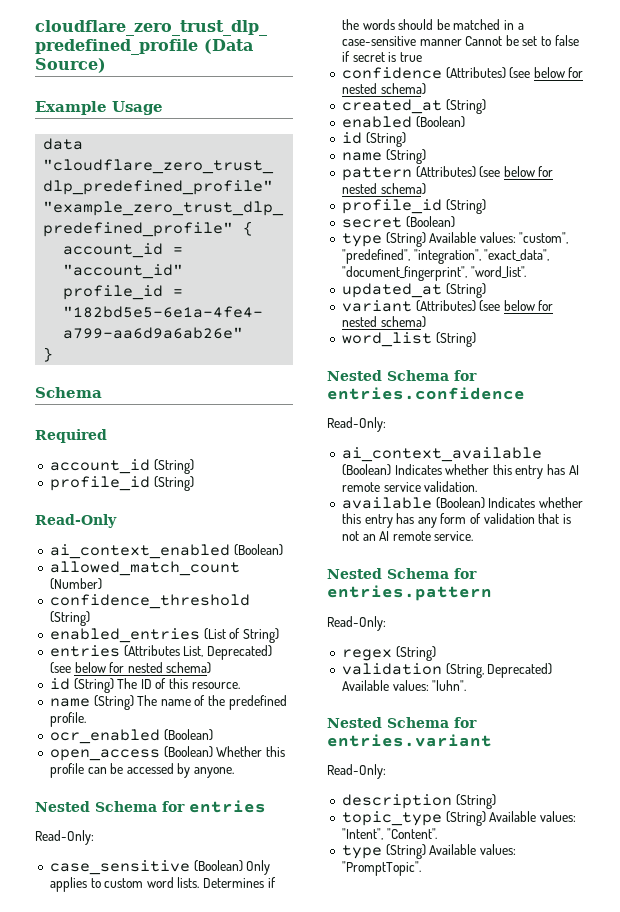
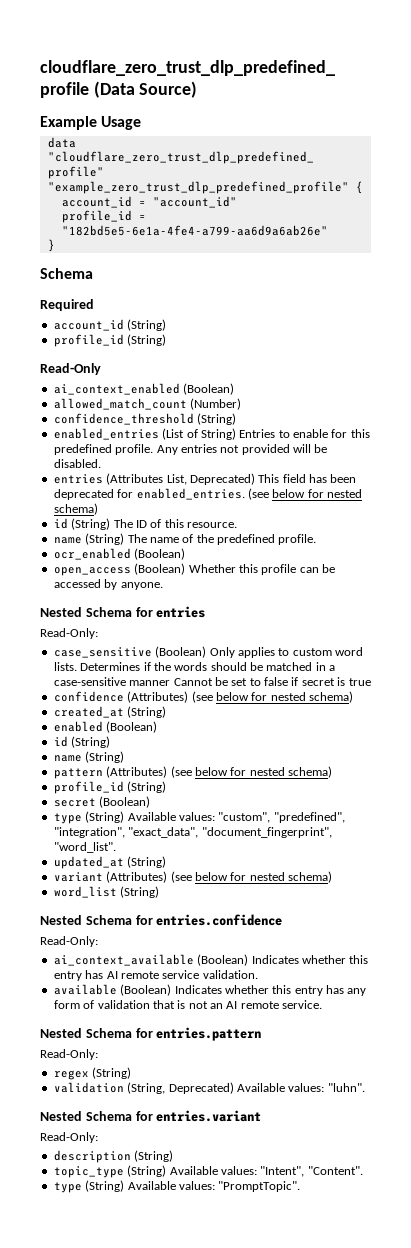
- enabled_entries (List of String)
- entries (Attributes List, Deprecated) (see below for nested schema)
+ enabled_entries (List of String) Entries to enable for this predefined profile. Any entries not provided will be disabled.
+ entries (Attributes List, Deprecated) This field has been deprecated for enabled_entries. (see below for nested schema)

